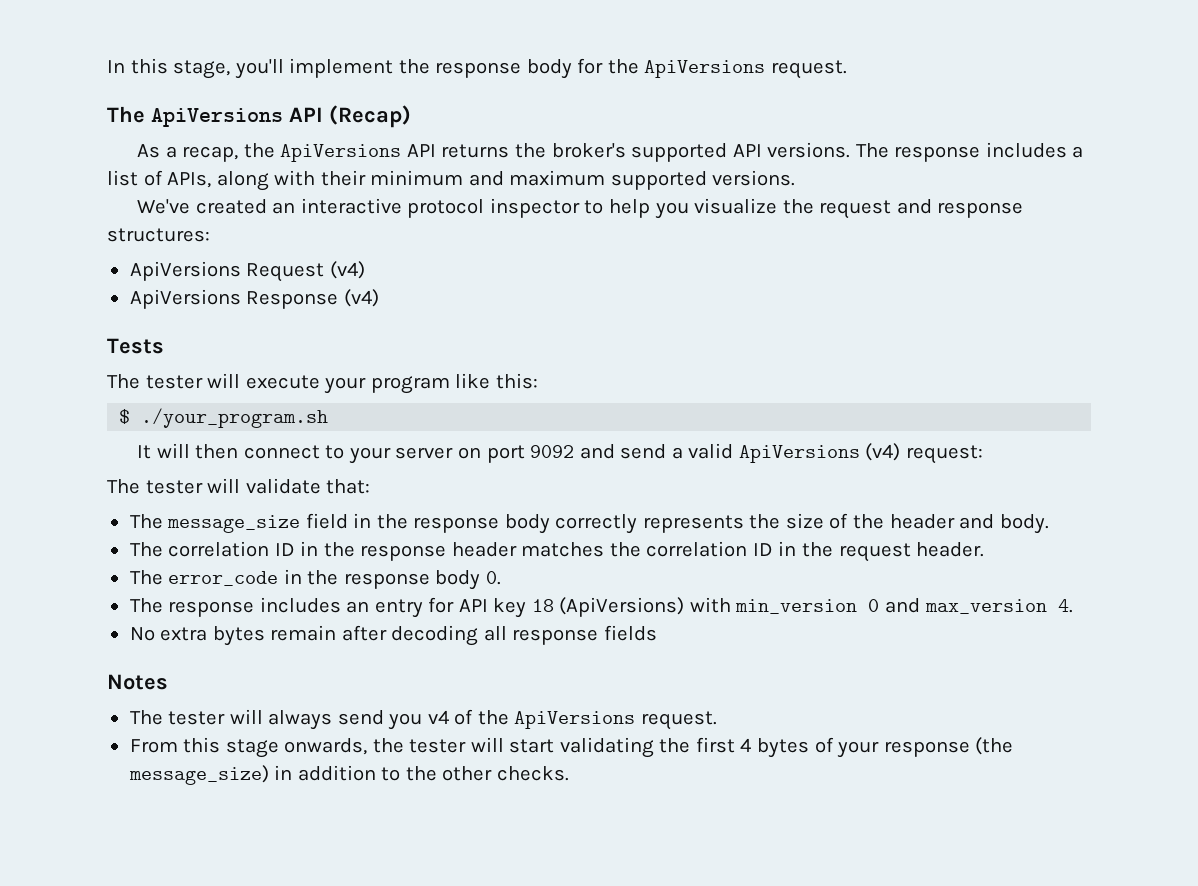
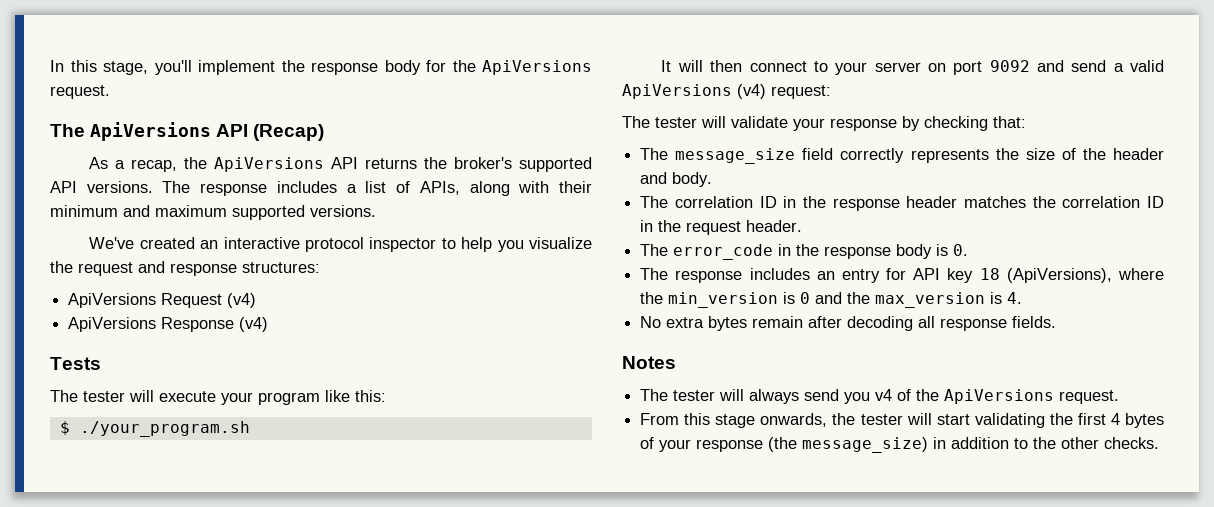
- The tester will validate that:
+ The tester will validate your response by checking that:
- The message_size field in the response body correctly represents the size of the header and body.
+ The message_size field correctly represents the size of the header and body.
- The error_code in the response body 0.
+ The error_code in the response body is 0.
- The response includes an entry for API key 18 (ApiVersions) with min_version 0 and max_version 4.
+ The response includes an entry for API key 18 (ApiVersions), where the min_version is 0 and the max_version is 4.
- No extra bytes remain after decoding all response fields
+ No extra bytes remain after decoding all response fields.

